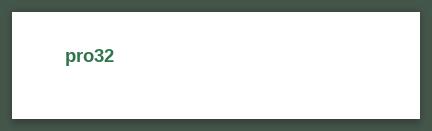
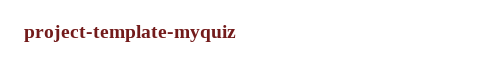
- pro32
+ project-template-myquiz

